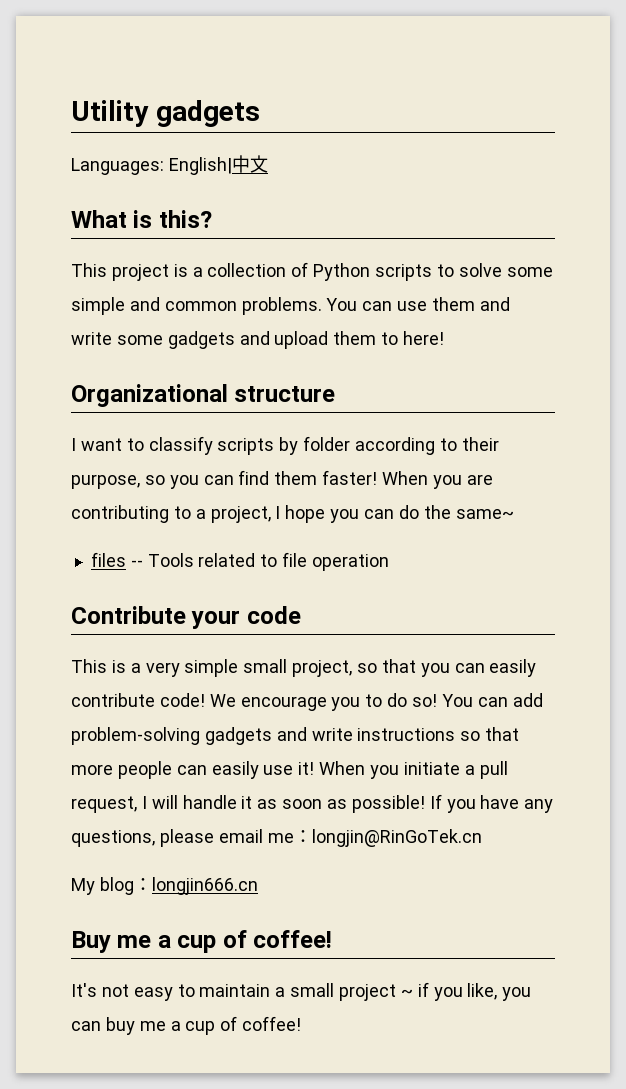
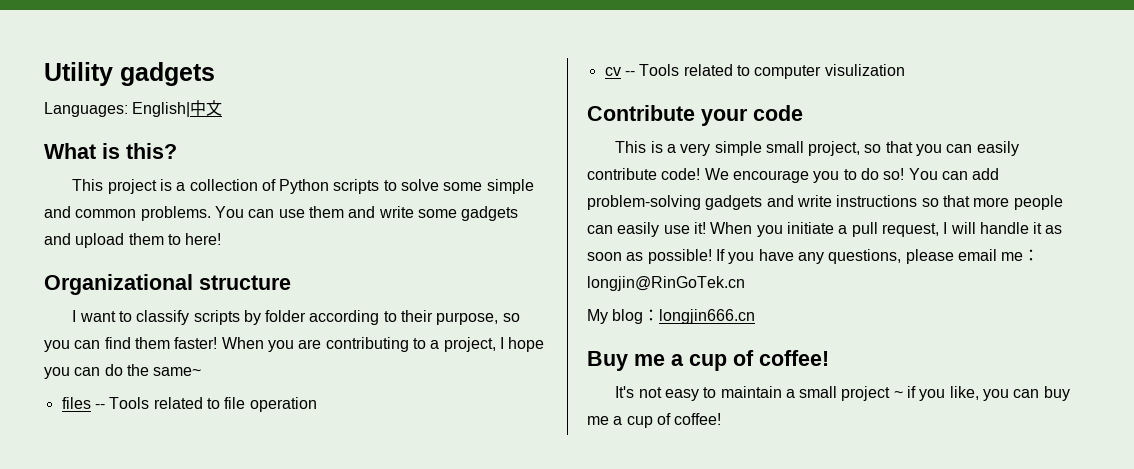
+ cv -- Tools related to computer visulization

